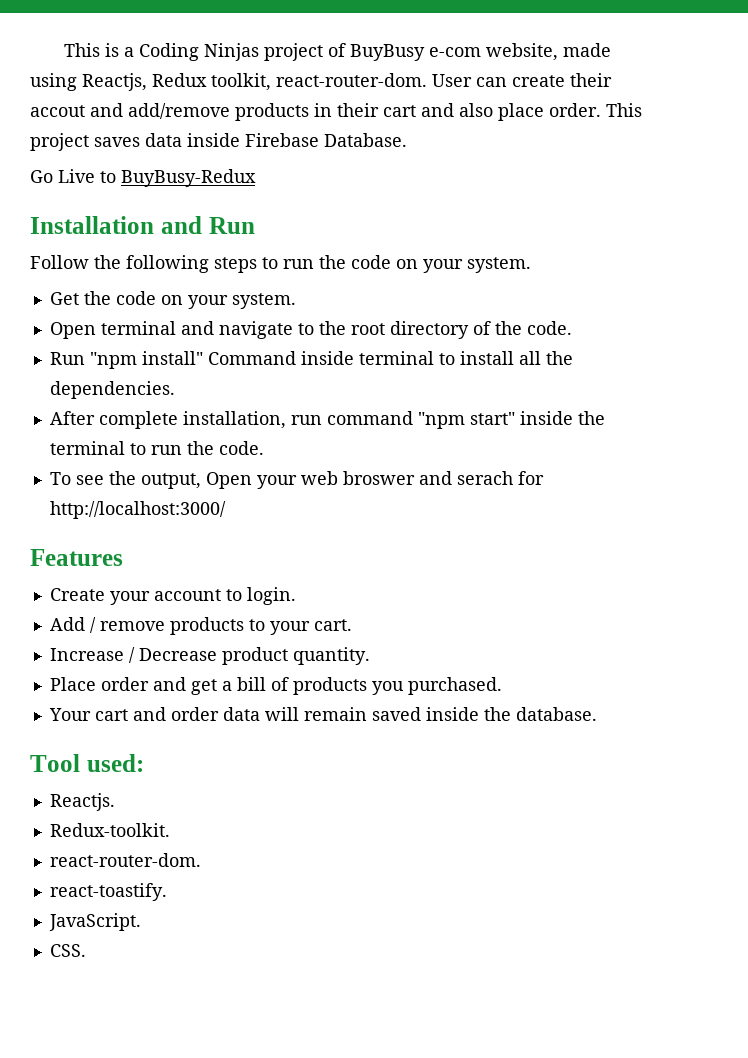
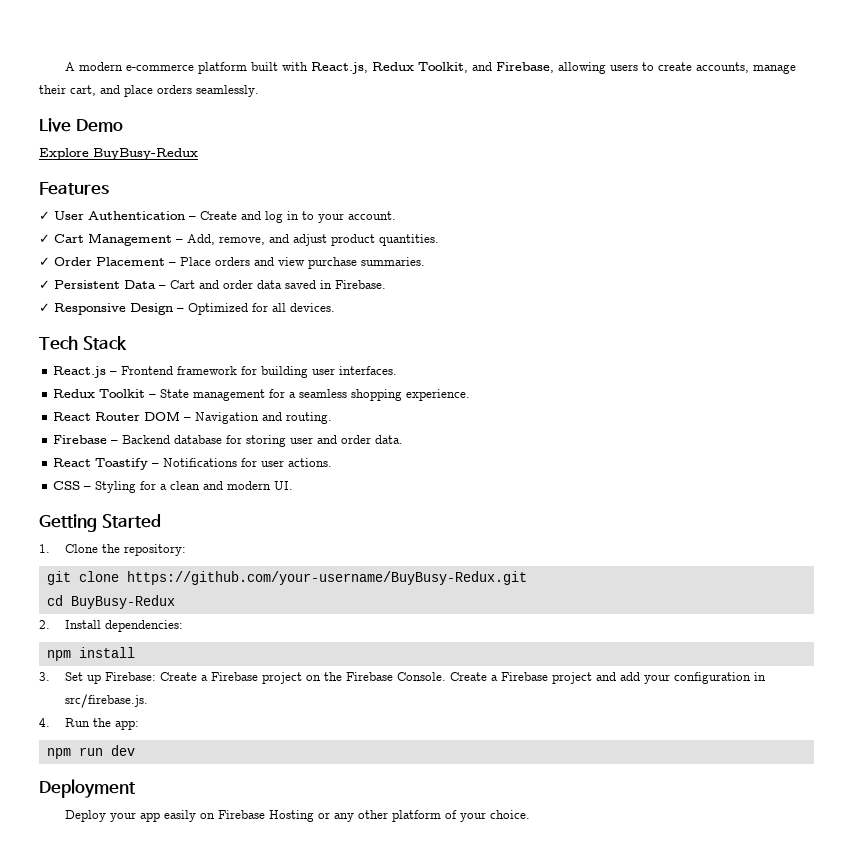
- This is a Coding Ninjas project of BuyBusy e-com website, made using Reactjs, Redux toolkit, react-router-dom. User can create their accout and add/remove products in their cart and also place order. This project saves data inside Firebase Database.
- Go Live to BuyBusy-Redux
- Installation and Run
- Follow the following steps to run the code on your system.
- Get the code on your system.
- Open terminal and navigate to the root directory of the code.
- Run "npm install" Command inside terminal to install all the dependencies.
- After complete installation, run command "npm start" inside the terminal to run the code.
- To see the output, Open your web broswer and serach for http://localhost:3000/
+ A modern e-commerce platform built with React.js, Redux Toolkit, and Firebase, allowing users to create accounts, manage their cart, and place orders seamlessly.
+ Live Demo
+ Explore BuyBusy-Redux
  Features
- Create your account to login.
- Add / remove products to your cart.
- Increase / Decrease product quantity.
- Place order and get a bill of products you purchased.
- Your cart and order data will remain saved inside the database.
- Tool used:
- Reactjs.
- Redux-toolkit.
- react-router-dom.
- react-toastify.
- JavaScript.
- CSS.
+ ✓ User Authentication – Create and log in to your account.
+ ✓ Cart Management – Add, remove, and adjust product quantities.
+ ✓ Order Placement – Place orders and view purchase summaries.
+ ✓ Persistent Data – Cart and order data saved in Firebase.
+ ✓ Responsive Design – Optimized for all devices.
+ Tech Stack
+ React.js – Frontend framework for building user interfaces.
+ Redux Toolkit – State management for a seamless shopping experience.
+ React Router DOM – Navigation and routing.
+ Firebase – Backend database for storing user and order data.
+ React Toastify – Notifications for user actions.
+ CSS – Styling for a clean and modern UI.
+ Getting Started
+ 1. Clone the repository:
+ git clone https://github.com/your-username/BuyBusy-Redux.git
+ cd BuyBusy-Redux
+ 2. Install dependencies:
+ npm install
+ 3. Set up Firebase: Create a Firebase project on the Firebase Console. Create a Firebase project and add your configuration in src/firebase.js.
+ 4. Run the app:
+ npm run dev
+ Deployment
+ Deploy your app easily on Firebase Hosting or any other platform of your choice.

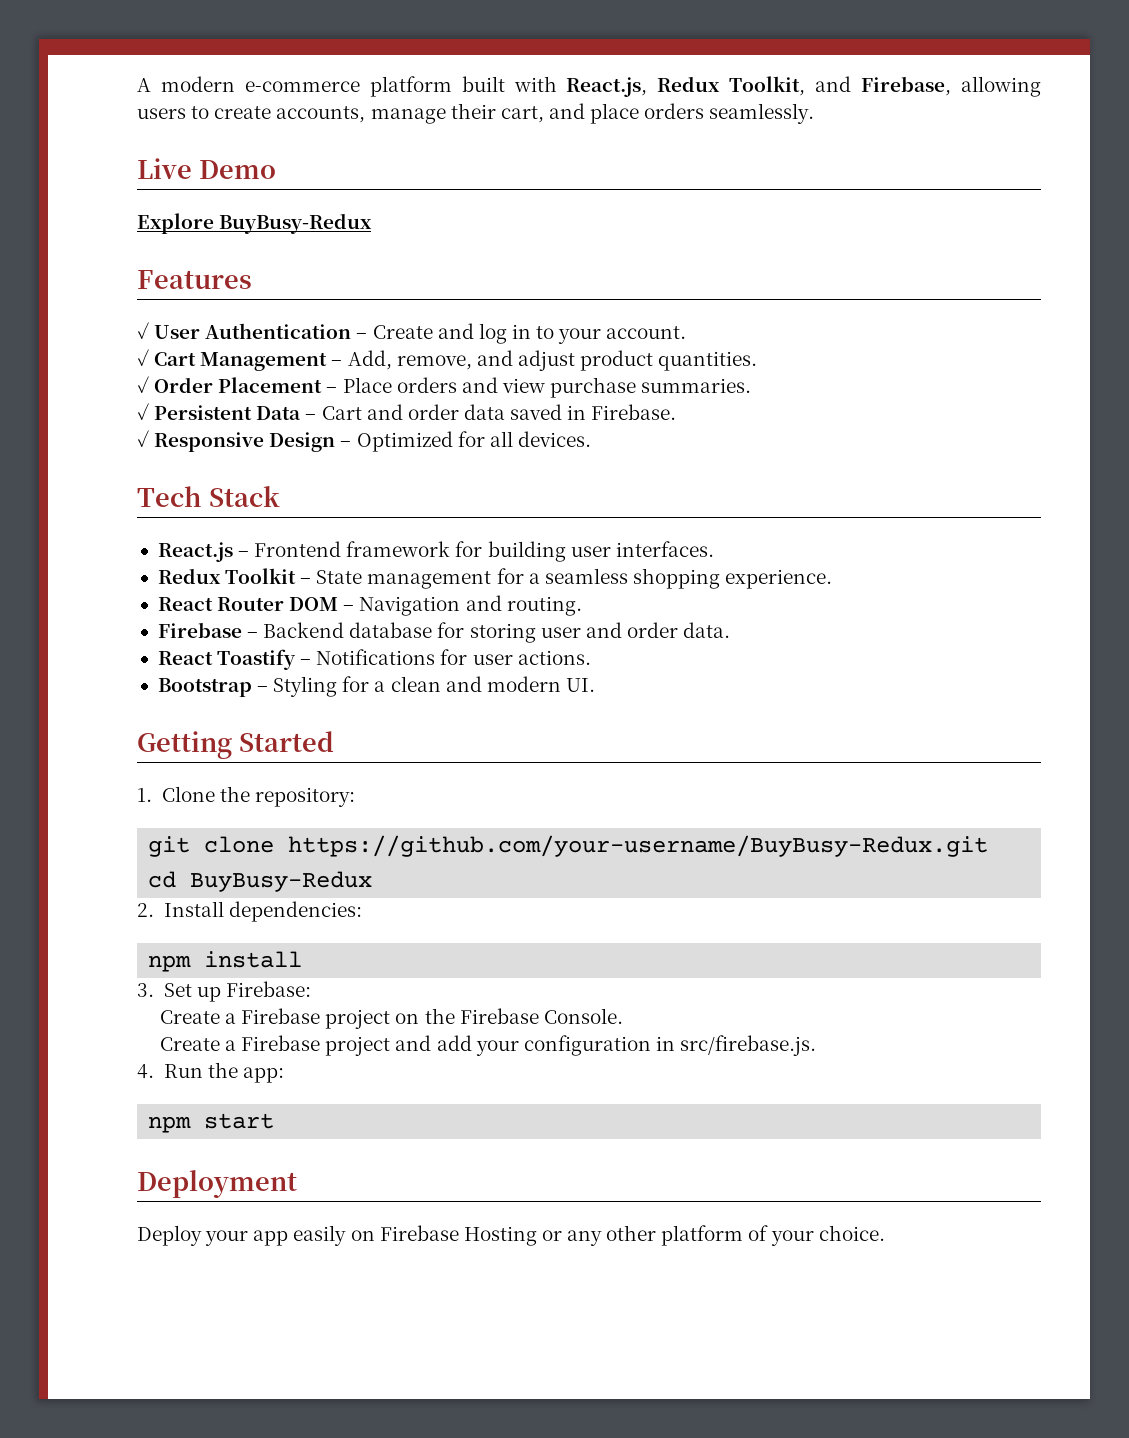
- CSS – Styling for a clean and modern UI.
+ Bootstrap – Styling for a clean and modern UI.
- 3. Set up Firebase: Create a Firebase project on the Firebase Console. Create a Firebase project and add your configuration in src/firebase.js.
+ 3. Set up Firebase:
+ Create a Firebase project on the Firebase Console.
+ Create a Firebase project and add your configuration in src/firebase.js.
- npm run dev
+ npm start

